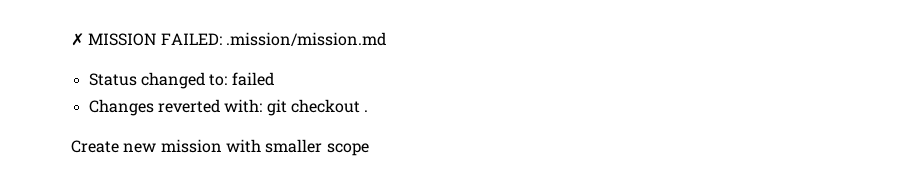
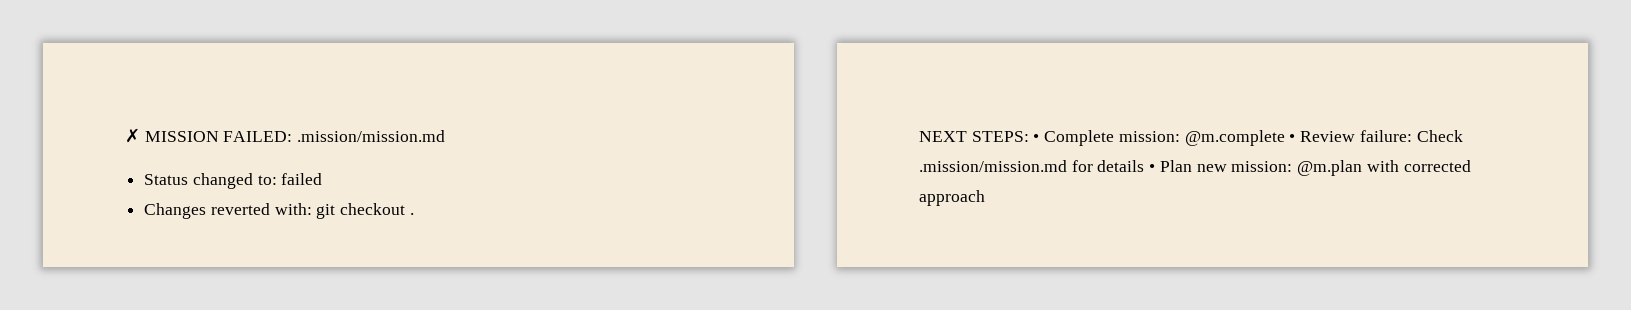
- Create new mission with smaller scope
+ NEXT STEPS: • Complete mission: @m.complete • Review failure: Check .mission/mission.md for details • Plan new mission: @m.plan with corrected approach

